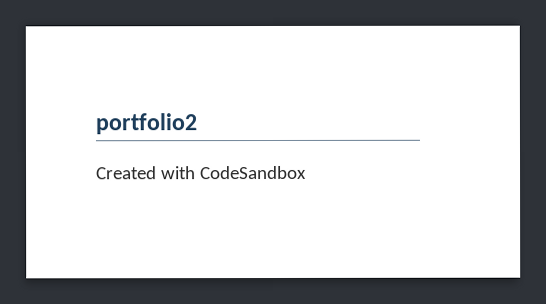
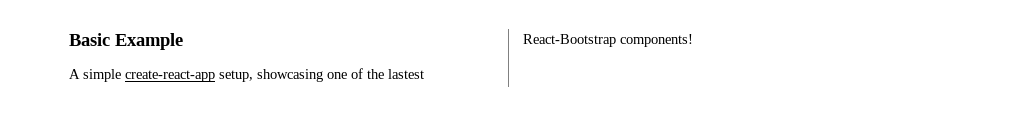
- portfolio2
- Created with CodeSandbox
+ Basic Example
+ A simple create-react-app setup, showcasing one of the lastest React-Bootstrap components!

